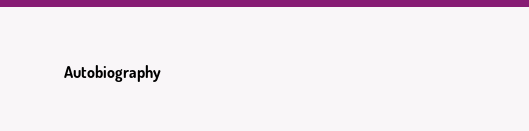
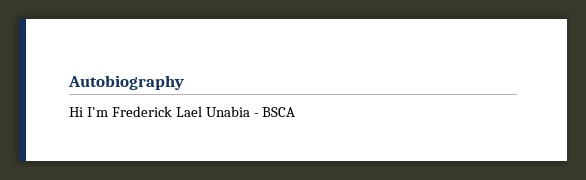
+ Hi I'm Frederick Lael Unabia - BSCA

